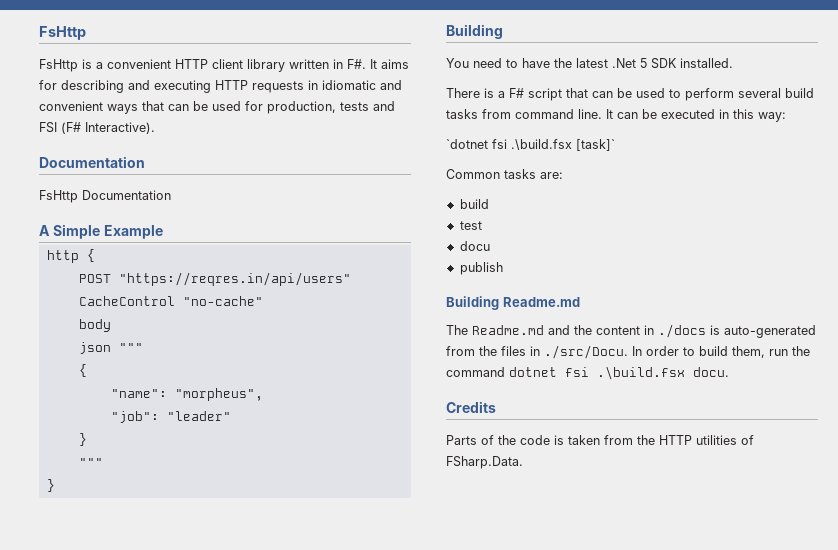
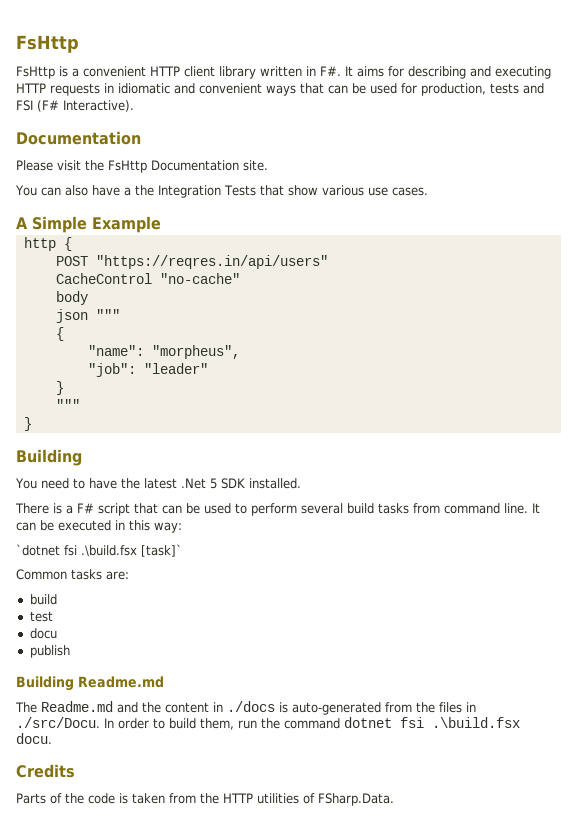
- FsHttp Documentation
+ Please visit the FsHttp Documentation site.
+ You can also have a the Integration Tests that show various use cases.

